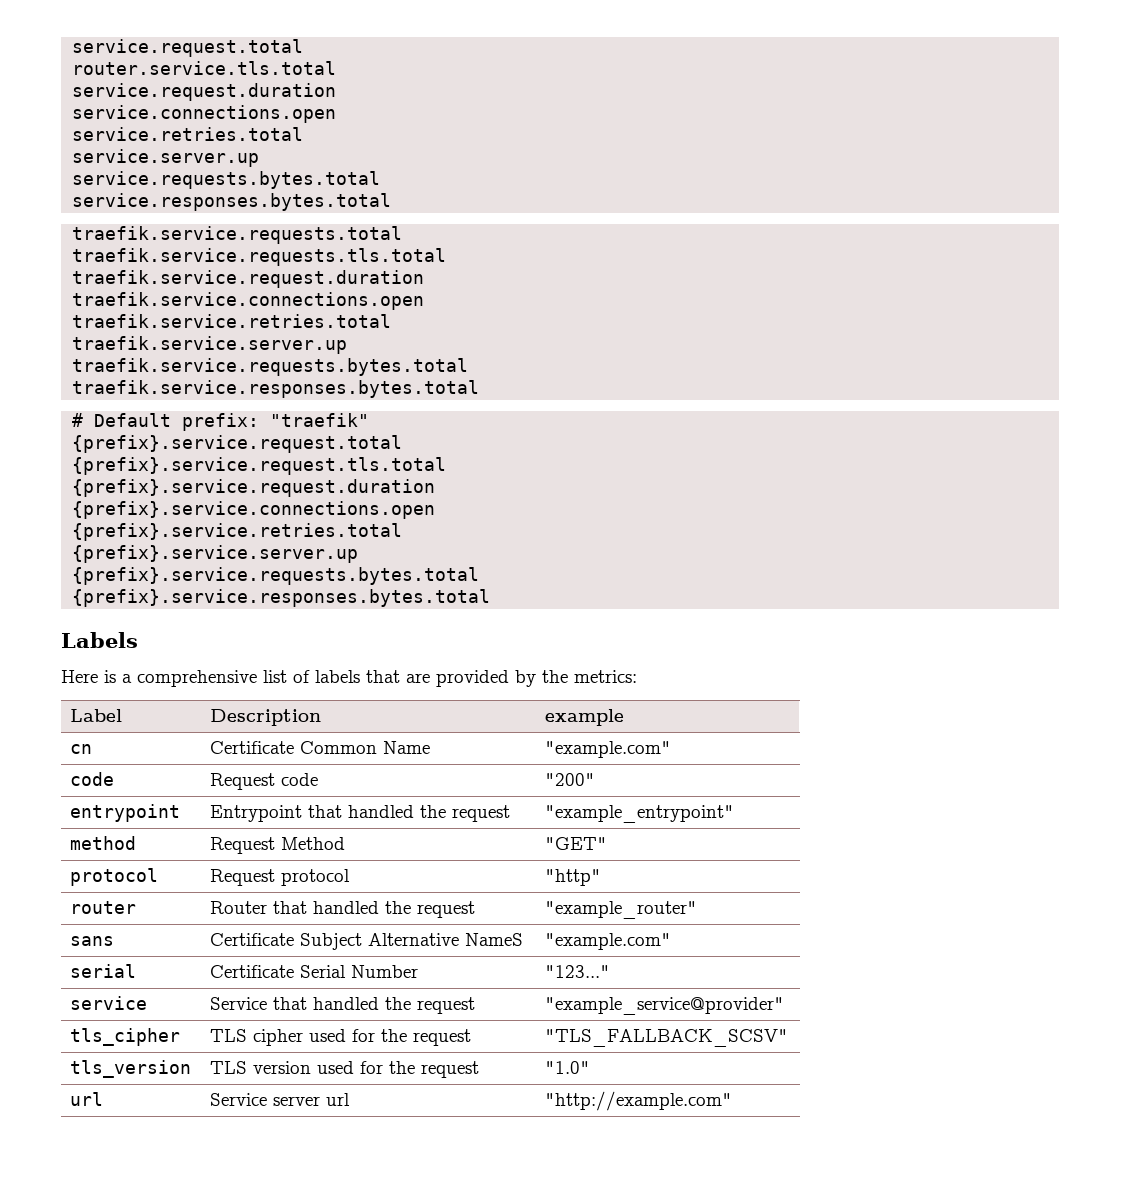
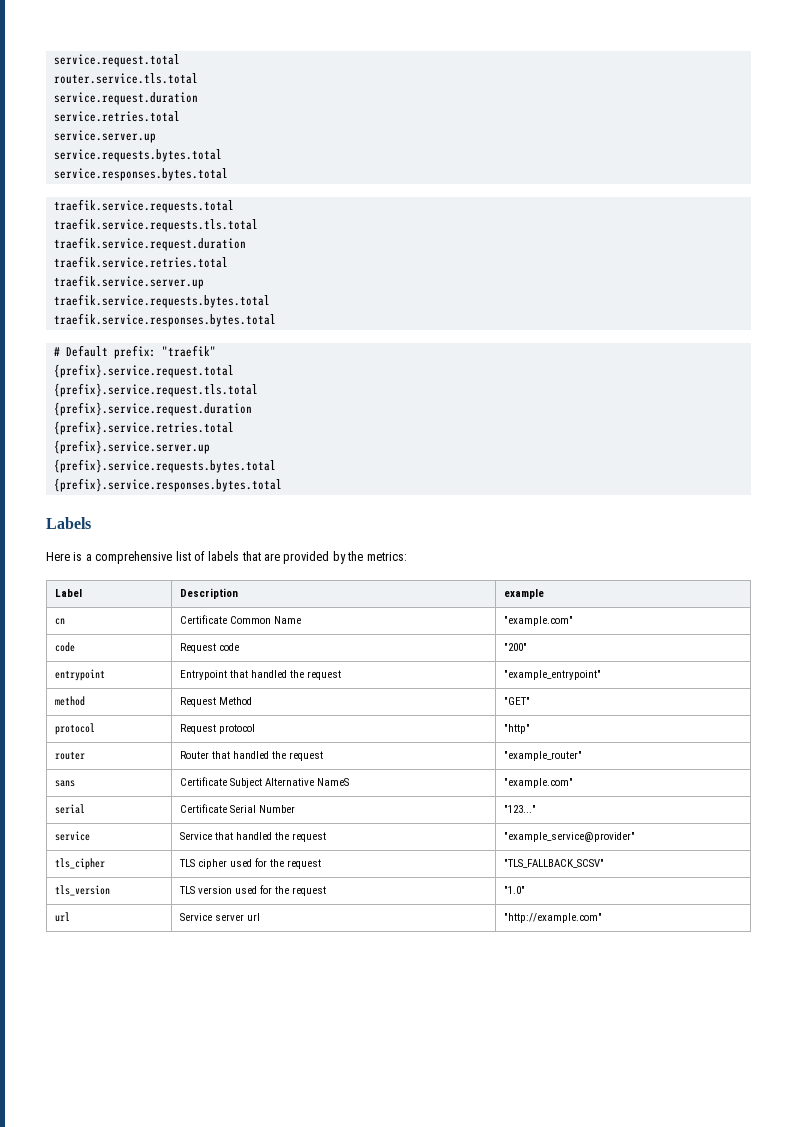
- service.connections.open
- traefik.service.connections.open
- {prefix}.service.connections.open

